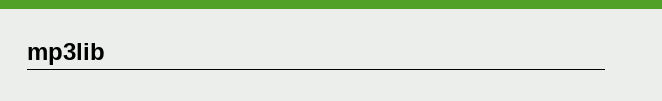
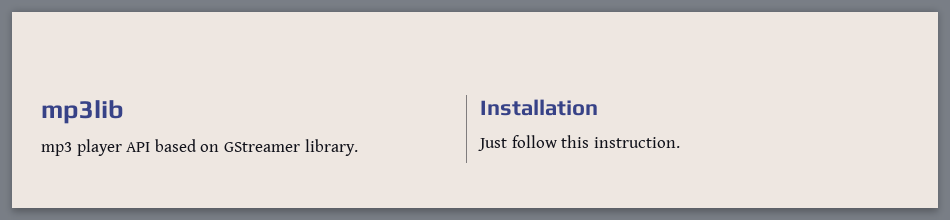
+ mp3 player API based on GStreamer library.
+ Installation
+ Just follow this instruction.

